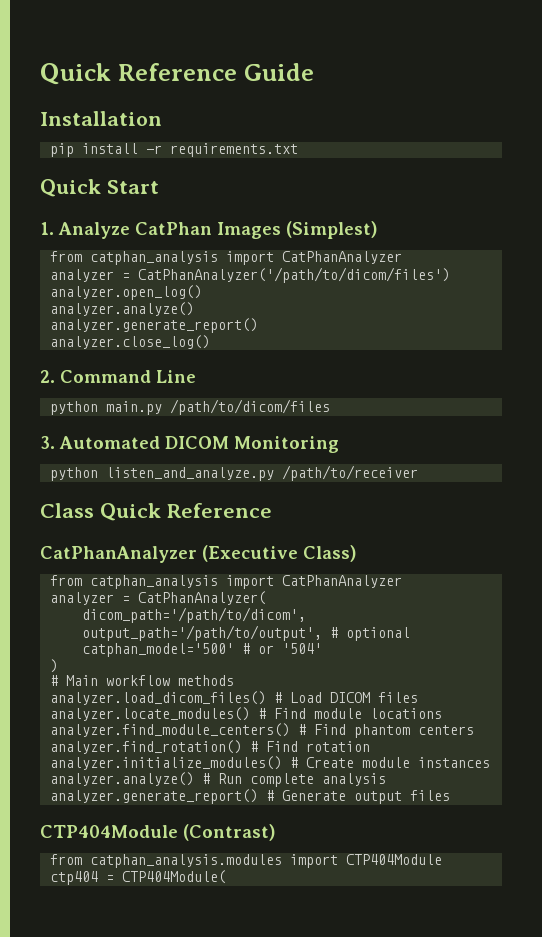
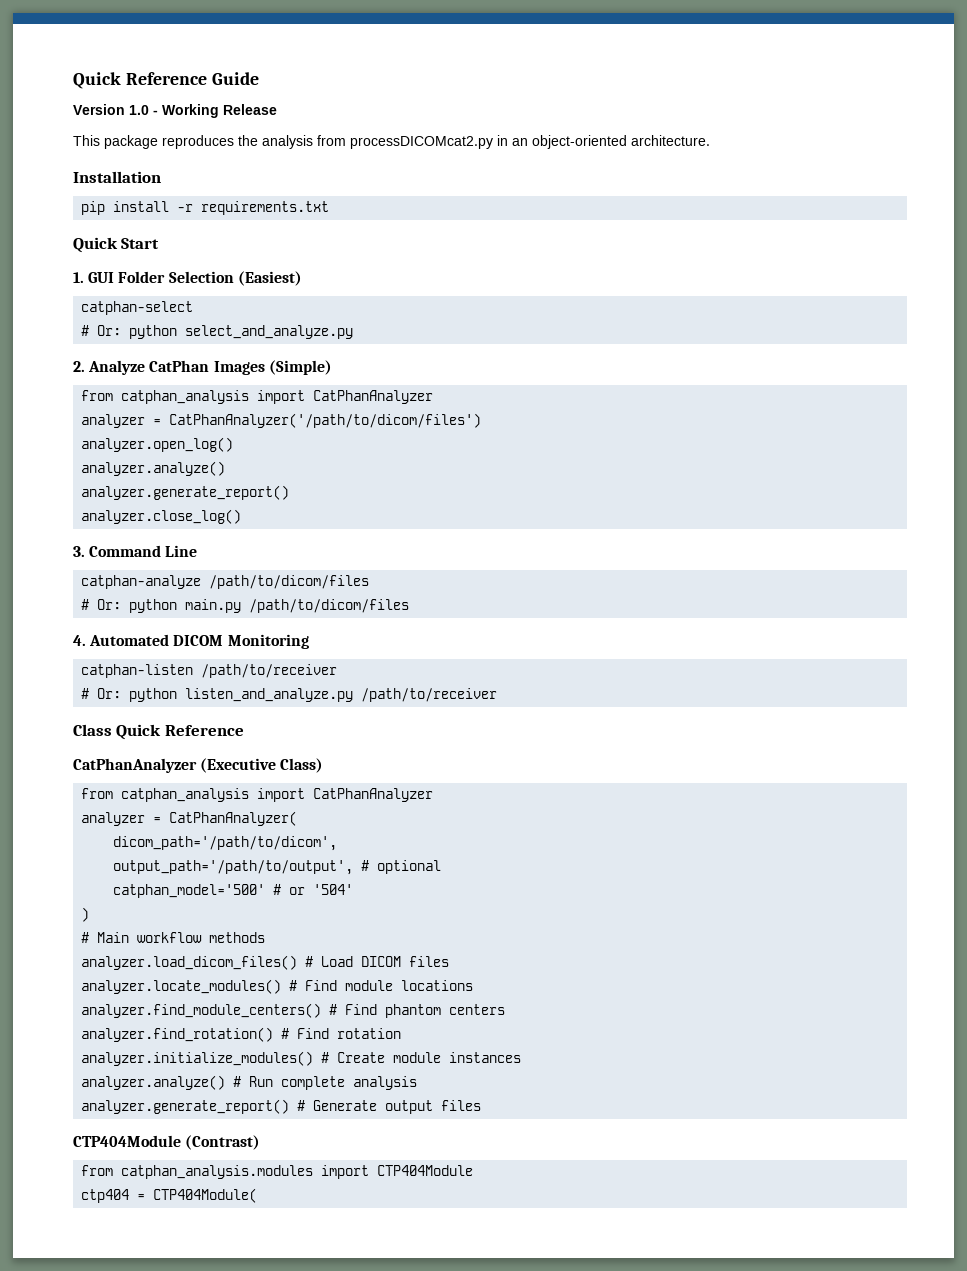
+ Version 1.0 - Working Release
+ This package reproduces the analysis from processDICOMcat2.py in an object-oriented architecture.
- 1. Analyze CatPhan Images (Simplest)
+ 1. GUI Folder Selection (Easiest)
+ catphan-select
+ # Or: python select_and_analyze.py
+ 2. Analyze CatPhan Images (Simple)
- 2. Command Line
+ 3. Command Line
- python main.py /path/to/dicom/files
+ catphan-analyze /path/to/dicom/files
+ # Or: python main.py /path/to/dicom/files
- 3. Automated DICOM Monitoring
+ 4. Automated DICOM Monitoring
- python listen_and_analyze.py /path/to/receiver
+ catphan-listen /path/to/receiver
+ # Or: python listen_and_analyze.py /path/to/receiver

